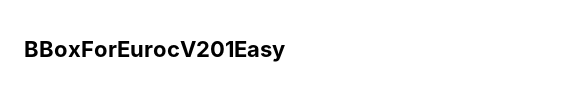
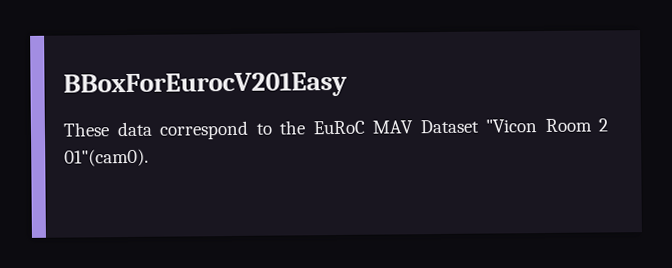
+ These data correspond to the EuRoC MAV Dataset "Vicon Room 2 01"(cam0).

